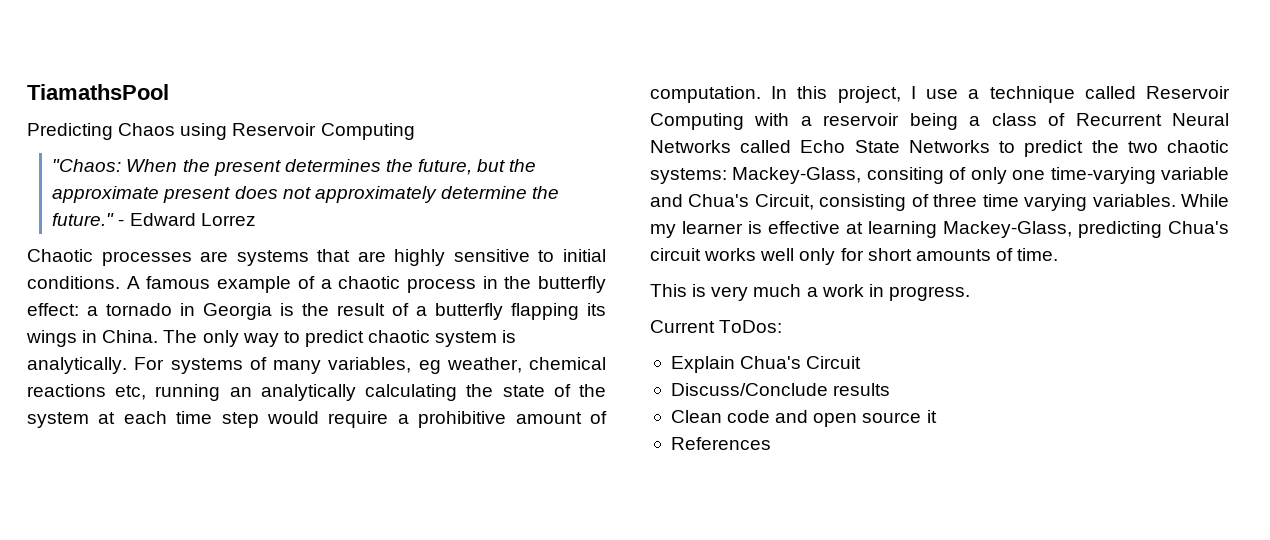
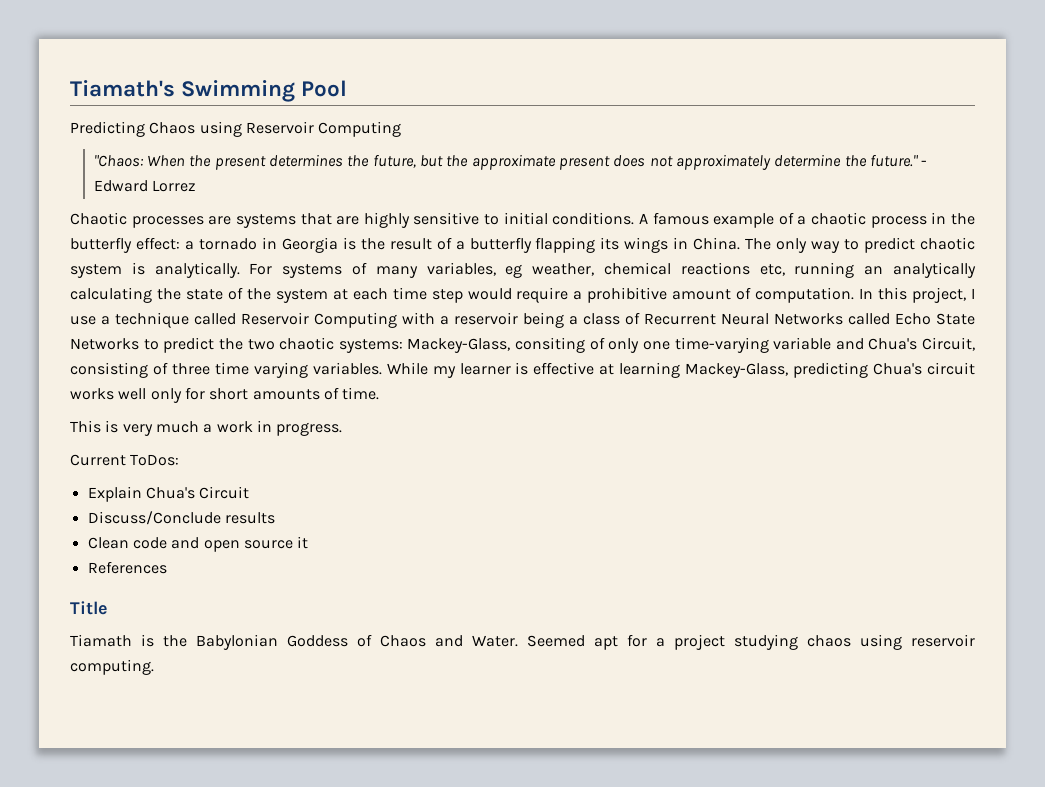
- TiamathsPool
+ Tiamath's Swimming Pool
+ Title
+ Tiamath is the Babylonian Goddess of Chaos and Water. Seemed apt for a project studying chaos using reservoir computing.

